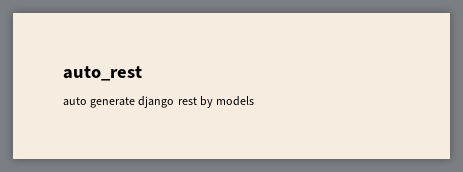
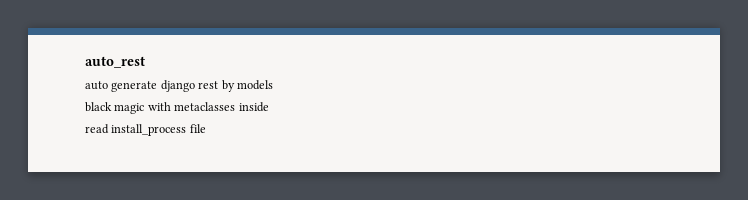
+ black magic with metaclasses inside
+ read install_process file

